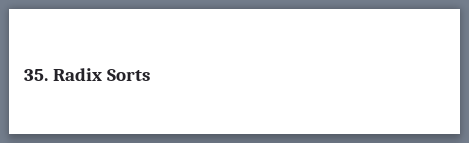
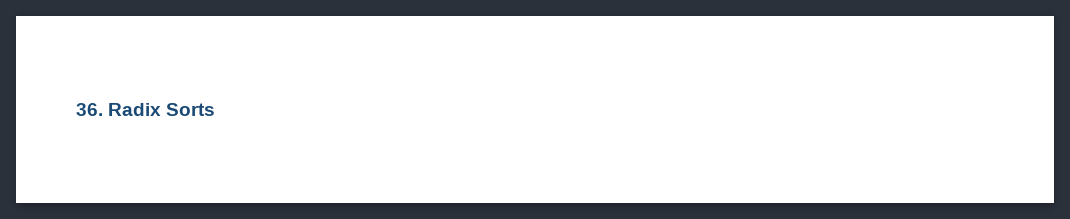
- 35. Radix Sorts
+ 36. Radix Sorts

